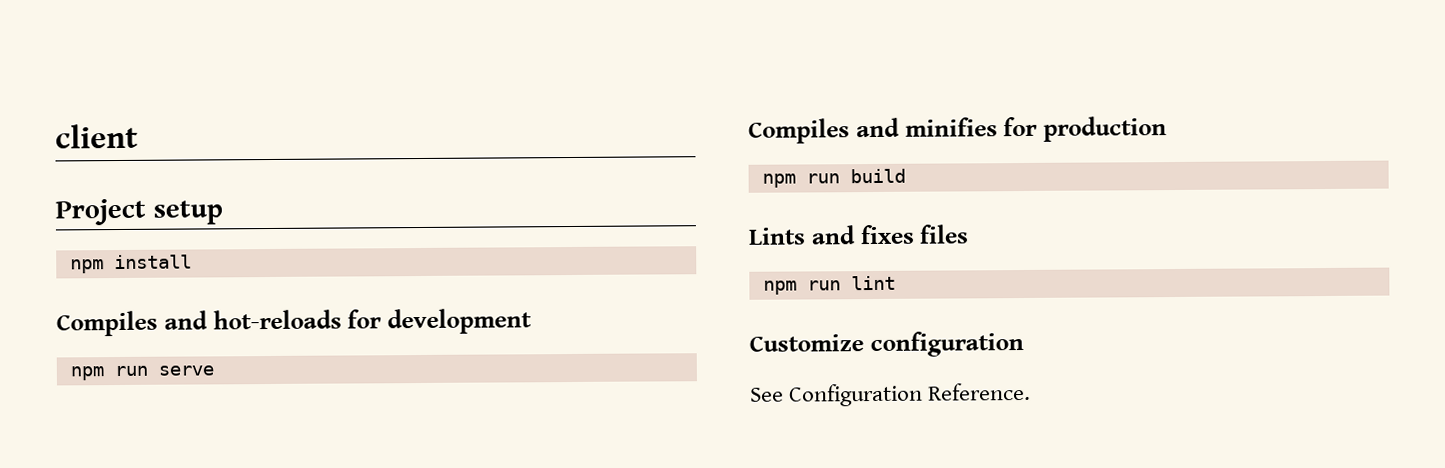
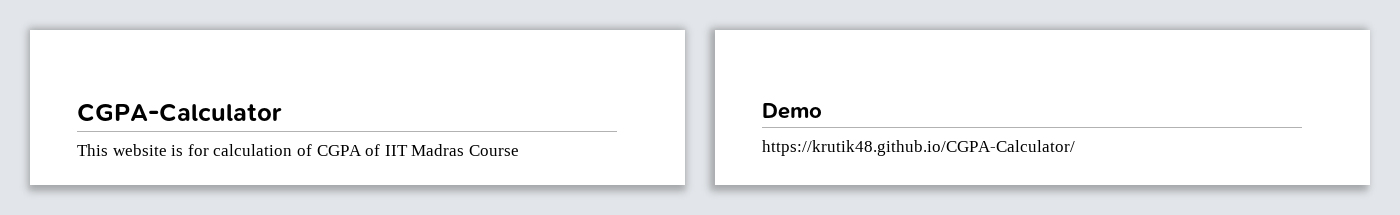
- client
- Project setup
- npm install
- Compiles and hot-reloads for development
- npm run serve
- Compiles and minifies for production
- npm run build
- Lints and fixes files
- npm run lint
- Customize configuration
- See Configuration Reference.
+ CGPA-Calculator
+ This website is for calculation of CGPA of IIT Madras Course
+ Demo
+ https://krutik48.github.io/CGPA-Calculator/

